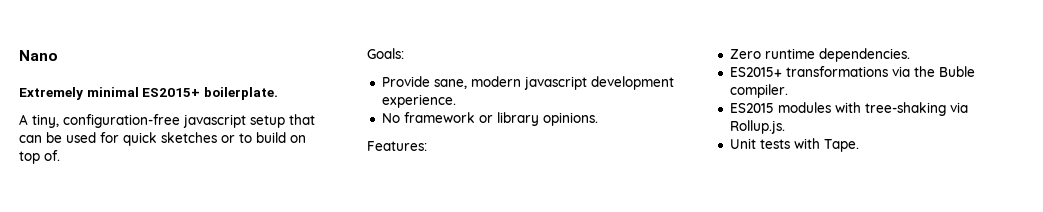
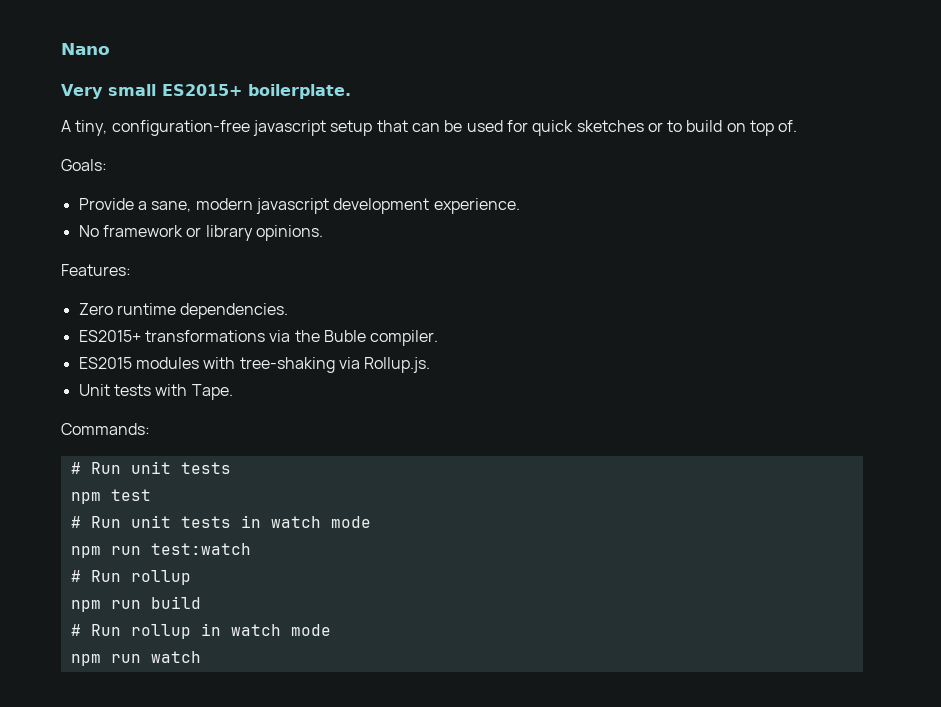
- Extremely minimal ES2015+ boilerplate.
+ Very small ES2015+ boilerplate.
- Provide sane, modern javascript development experience.
+ Provide a sane, modern javascript development experience.
+ Commands:
+ # Run unit tests
+ npm test
+ # Run unit tests in watch mode
+ npm run test:watch
+ # Run rollup
+ npm run build
+ # Run rollup in watch mode
+ npm run watch

